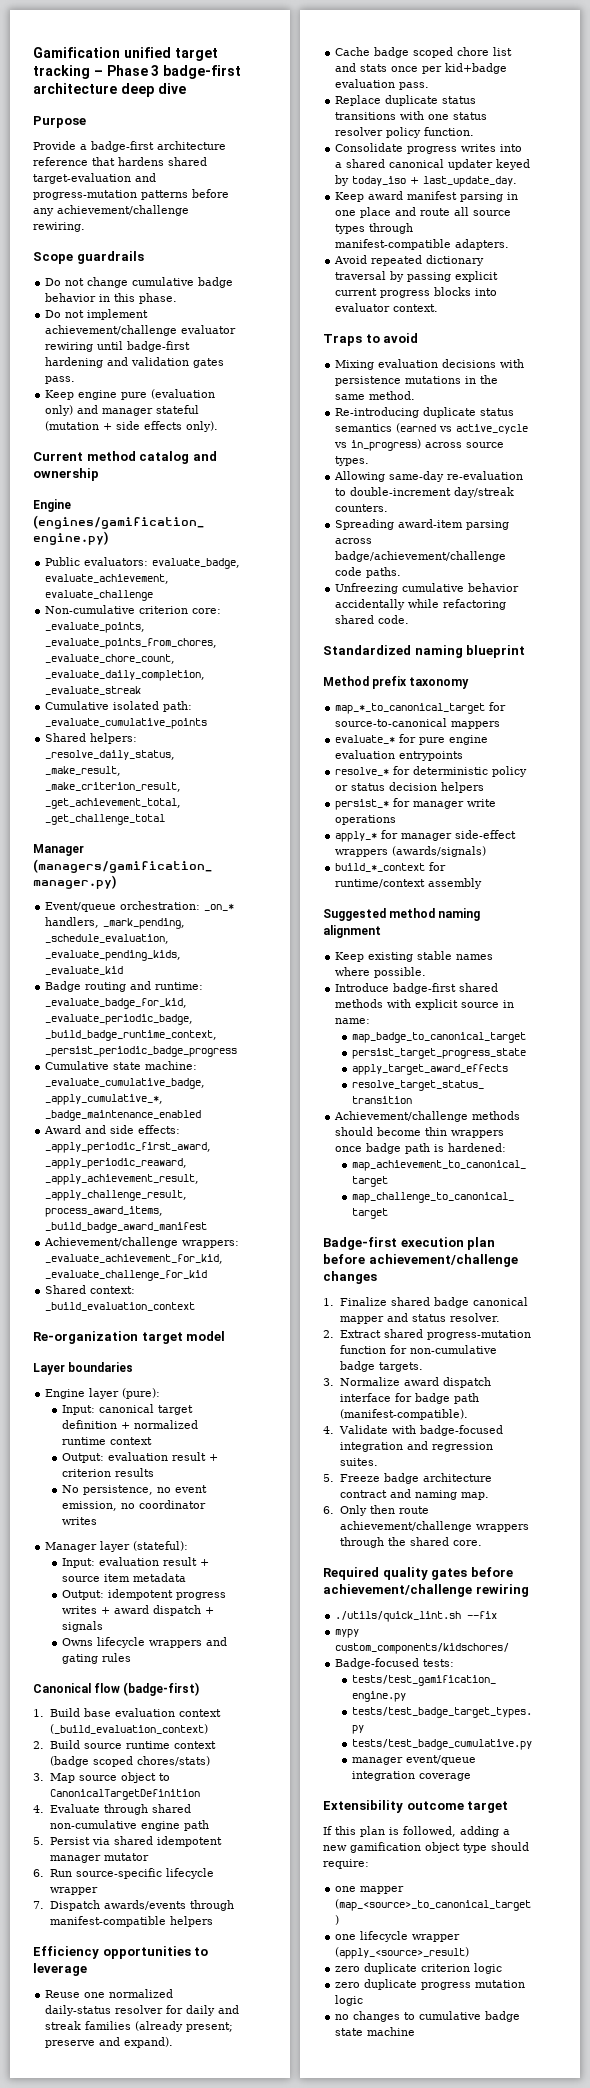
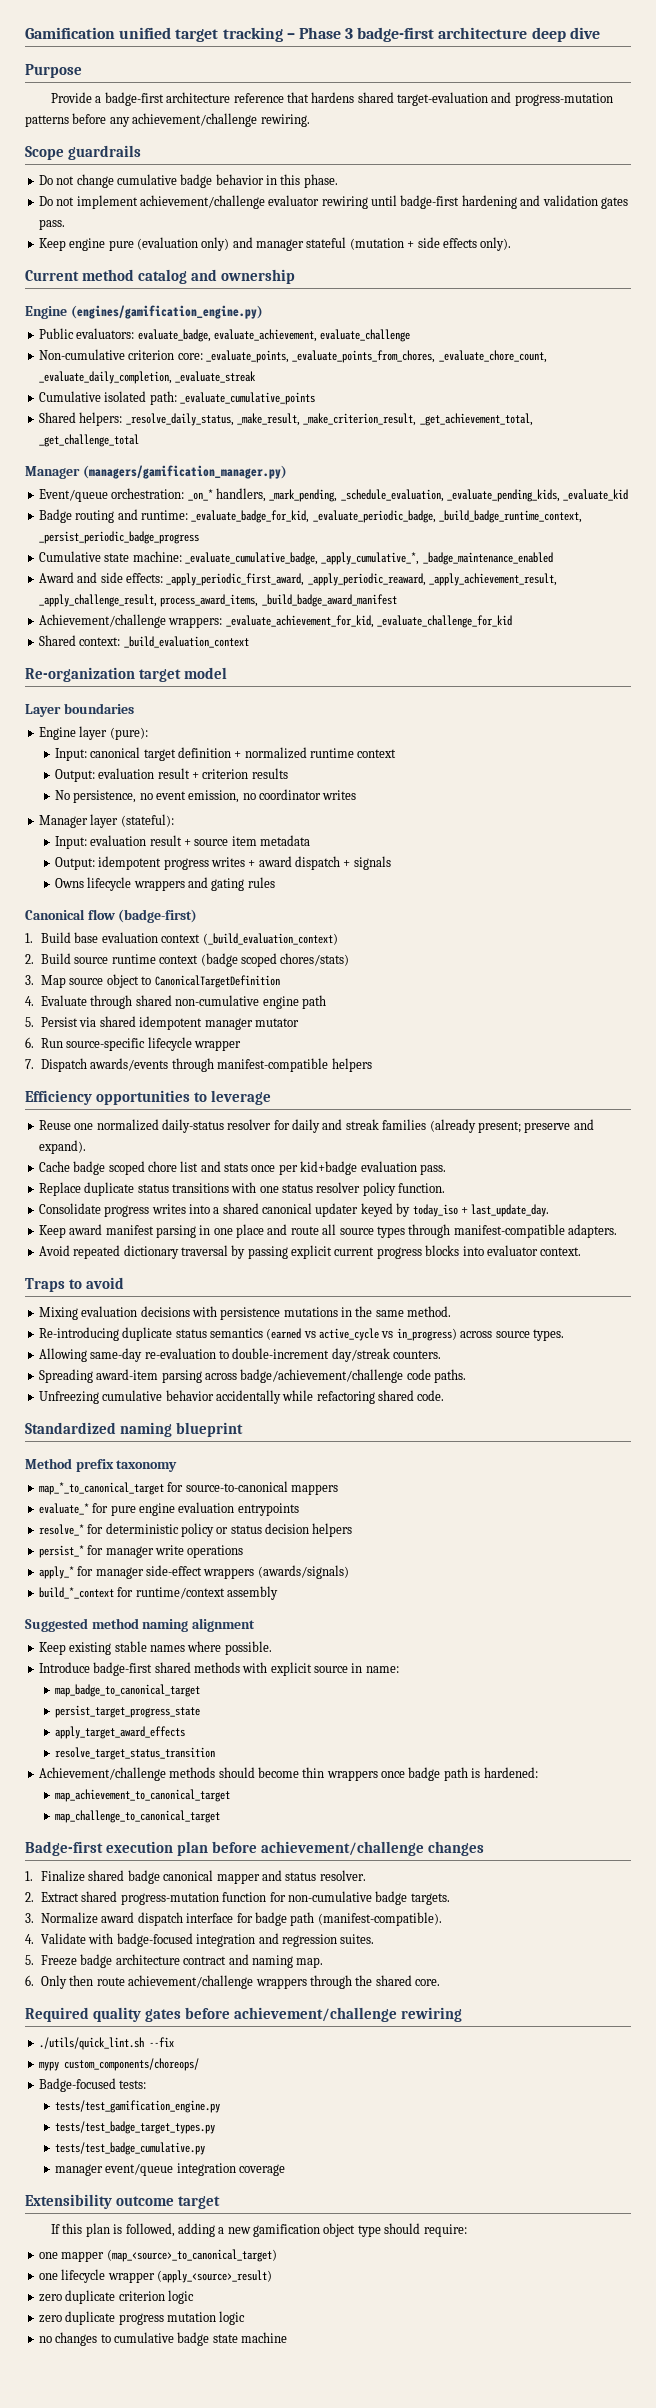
- mypy custom_components/kidschores/
+ mypy custom_components/choreops/

